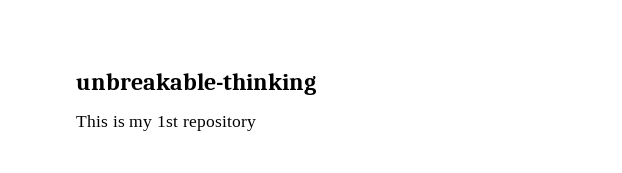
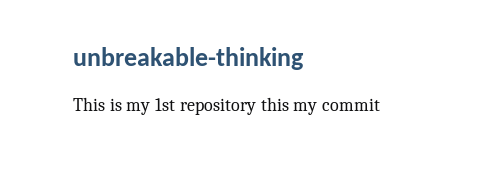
- This is my 1st repository
+ This is my 1st repository this my commit

